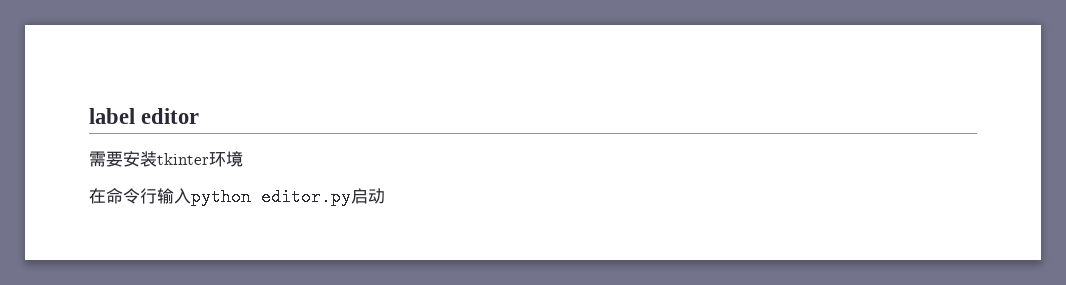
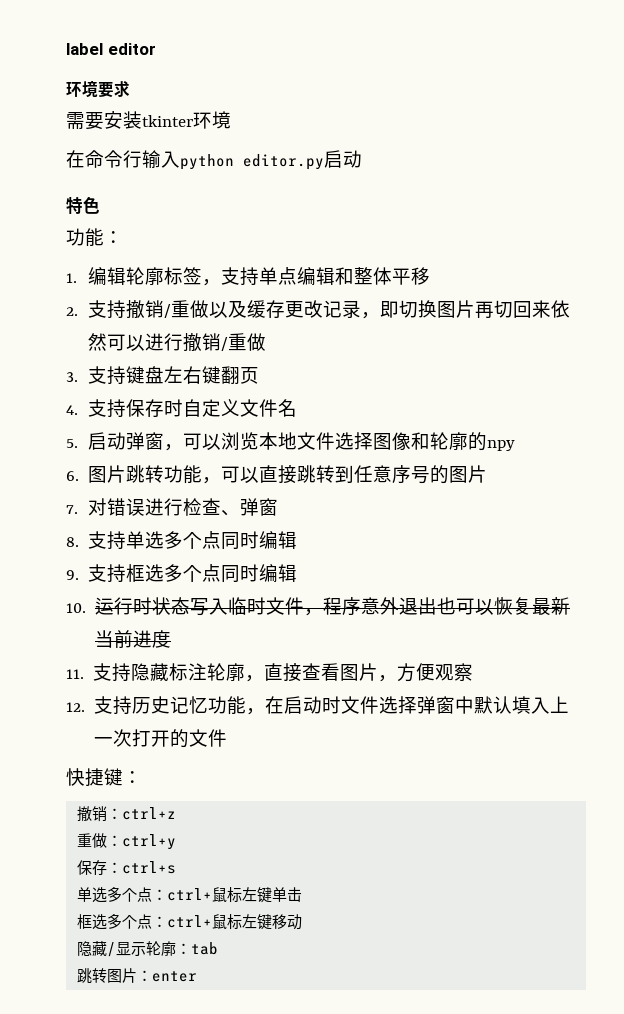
+ 环境要求
+ 特色
+ 功能：
+ 1.编辑轮廓标签，支持单点编辑和整体平移
+ 2.支持撤销/重做以及缓存更改记录，即切换图片再切回来依然可以进行撤销/重做
+ 3.支持键盘左右键翻页
+ 4.支持保存时自定义文件名
+ 5.启动弹窗，可以浏览本地文件选择图像和轮廓的npy
+ 6.图片跳转功能，可以直接跳转到任意序号的图片
+ 7.对错误进行检查、弹窗
+ 8.支持单选多个点同时编辑
+ 9.支持框选多个点同时编辑
+ 10.运行时状态写入临时文件，程序意外退出也可以恢复最新当前进度
+ 11.支持隐藏标注轮廓，直接查看图片，方便观察
+ 12.支持历史记忆功能，在启动时文件选择弹窗中默认填入上一次打开的文件
+ 快捷键：
+ 撤销：ctrl+z
+ 重做：ctrl+y
+ 保存：ctrl+s
+ 单选多个点：ctrl+鼠标左键单击
+ 框选多个点：ctrl+鼠标左键移动
+ 隐藏/显示轮廓：tab
+ 跳转图片：enter

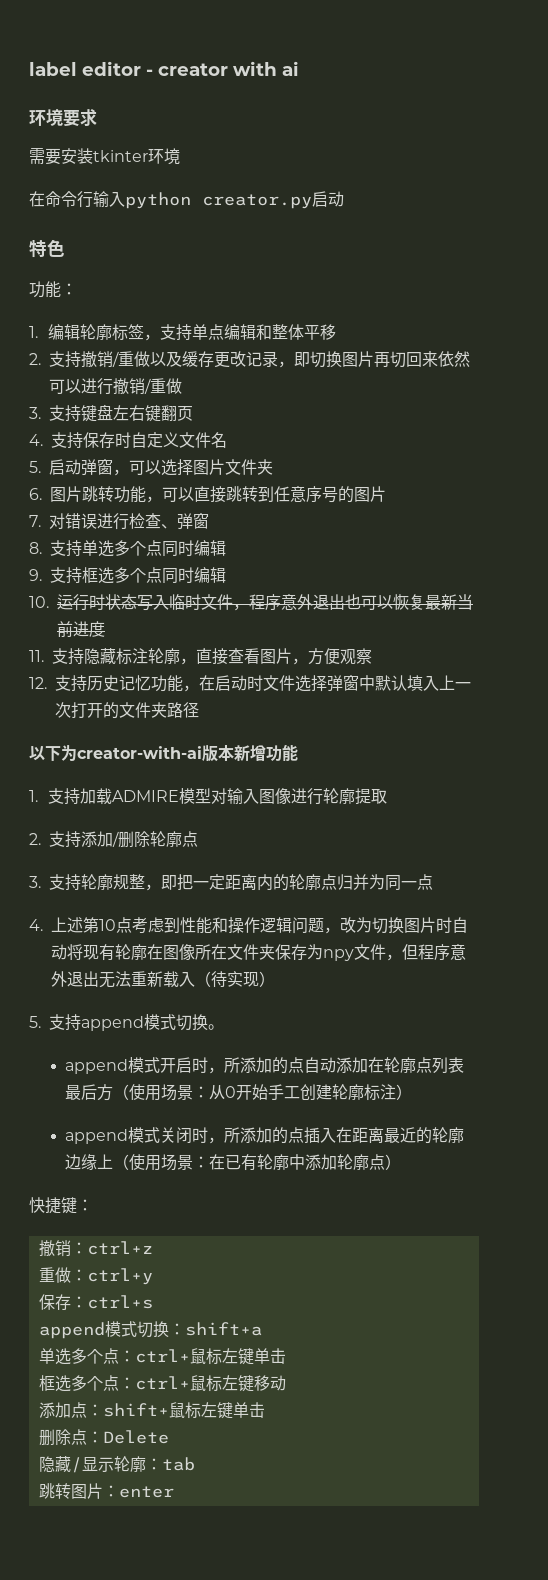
- label editor
+ label editor - creator with ai
- 在命令行输入python editor.py启动
+ 在命令行输入python creator.py启动
- 5.启动弹窗，可以浏览本地文件选择图像和轮廓的npy
+ 5.启动弹窗，可以选择图片文件夹
- 12.支持历史记忆功能，在启动时文件选择弹窗中默认填入上一次打开的文件
+ 12.支持历史记忆功能，在启动时文件选择弹窗中默认填入上一次打开的文件夹路径
+ 以下为creator-with-ai版本新增功能
+ 1.支持加载ADMIRE模型对输入图像进行轮廓提取
+ 2.支持添加/删除轮廓点
+ 3.支持轮廓规整，即把一定距离内的轮廓点归并为同一点
+ 4.上述第10点考虑到性能和操作逻辑问题，改为切换图片时自动将现有轮廓在图像所在文件夹保存为npy文件，但程序意外退出无法重新载入（待实现）
+ 5.支持append模式切换。
+ append模式开启时，所添加的点自动添加在轮廓点列表最后方（使用场景：从0开始手工创建轮廓标注）
+ append模式关闭时，所添加的点插入在距离最近的轮廓边缘上（使用场景：在已有轮廓中添加轮廓点）
+ append模式切换：shift+a
+ 添加点：shift+鼠标左键单击
+ 删除点：Delete

